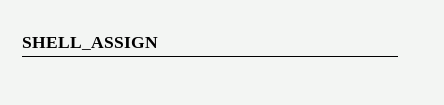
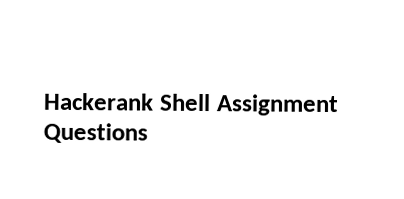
- SHELL_ASSIGN
+ Hackerank Shell Assignment Questions

